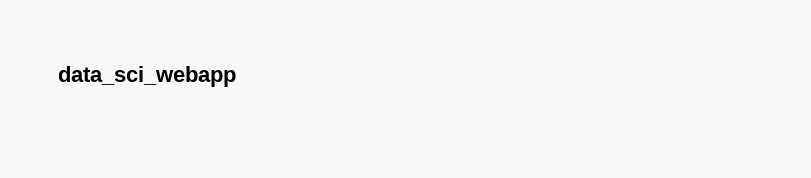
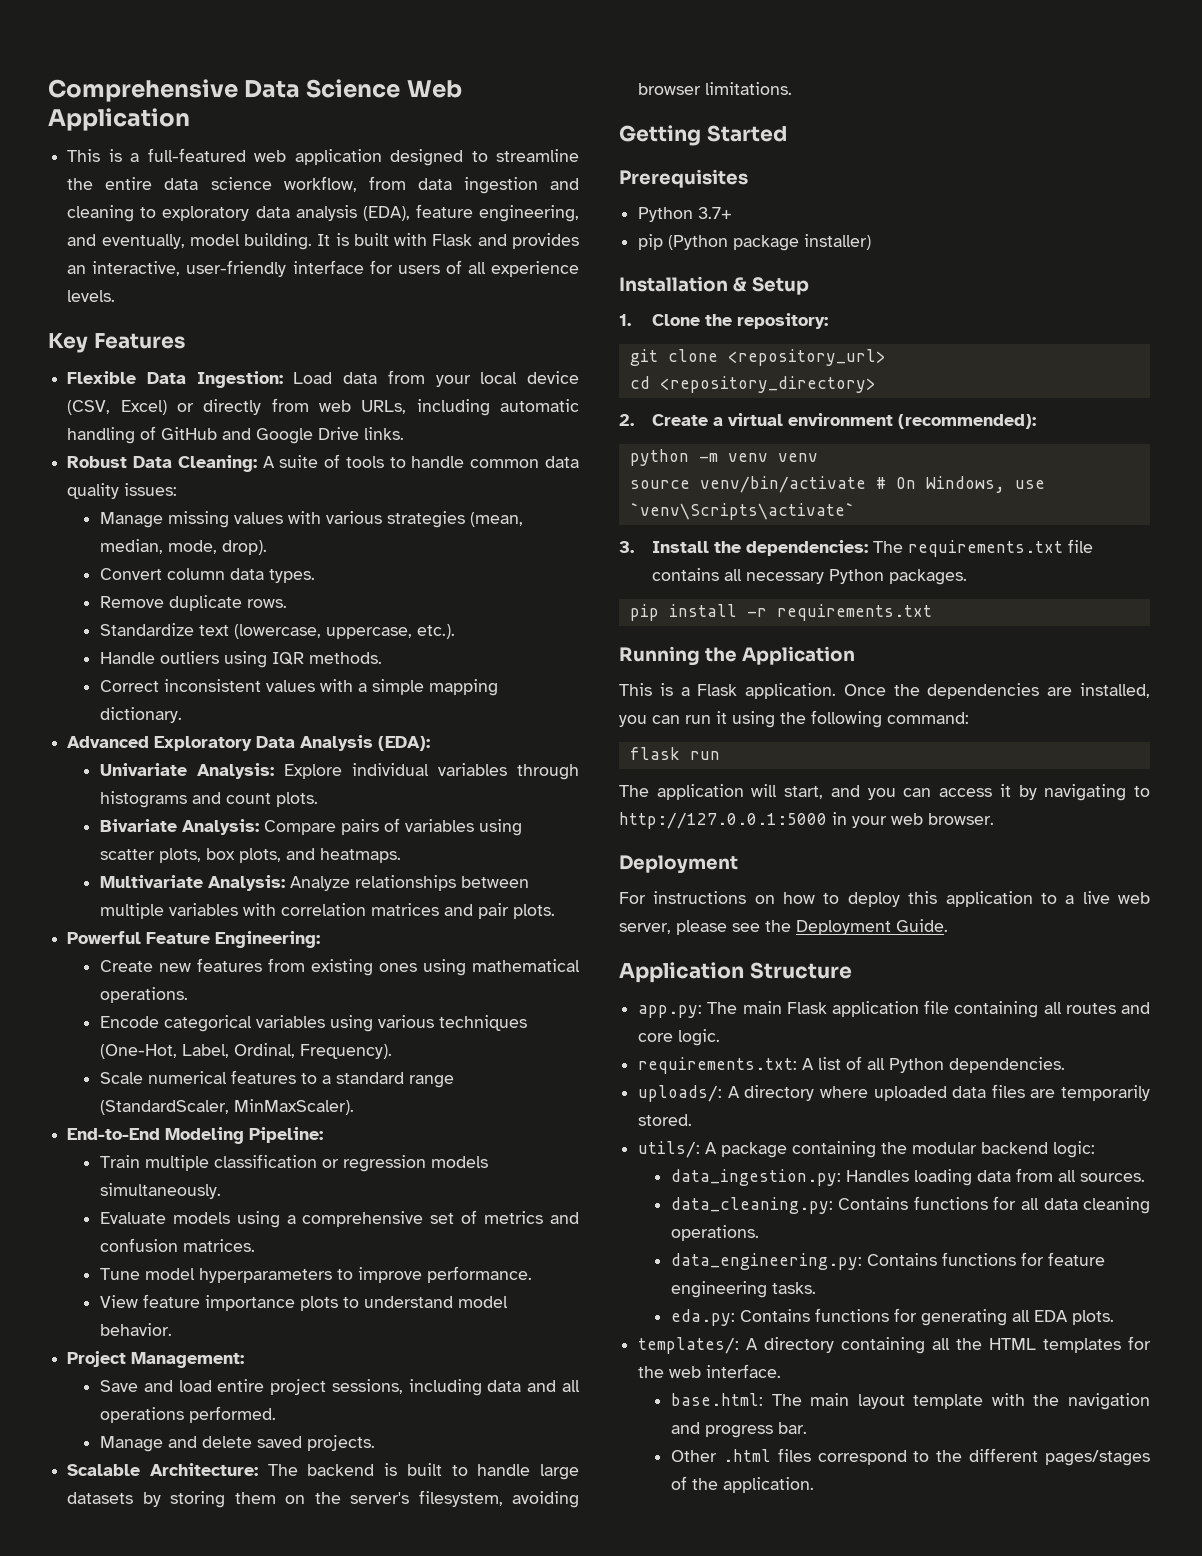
- data_sci_webapp
+ Comprehensive Data Science Web Application
+ This is a full-featured web application designed to streamline the entire data science workflow, from data ingestion and cleaning to exploratory data analysis (EDA), feature engineering, and eventually, model building. It is built with Flask and provides an interactive, user-friendly interface for users of all experience levels.
+ Key Features
+ Flexible Data Ingestion: Load data from your local device (CSV, Excel) or directly from web URLs, including automatic handling of GitHub and Google Drive links.
+ Robust Data Cleaning: A suite of tools to handle common data quality issues:
+ Manage missing values with various strategies (mean, median, mode, drop).
+ Convert column data types.
+ Remove duplicate rows.
+ Standardize text (lowercase, uppercase, etc.).
+ Handle outliers using IQR methods.
+ Correct inconsistent values with a simple mapping dictionary.
+ Advanced Exploratory Data Analysis (EDA):
+ Univariate Analysis: Explore individual variables through histograms and count plots.
+ Bivariate Analysis: Compare pairs of variables using scatter plots, box plots, and heatmaps.
+ Multivariate Analysis: Analyze relationships between multiple variables with correlation matrices and pair plots.
+ Powerful Feature Engineering:
+ Create new features from existing ones using mathematical operations.
+ Encode categorical variables using various techniques (One-Hot, Label, Ordinal, Frequency).
+ Scale numerical features to a standard range (StandardScaler, MinMaxScaler).
+ End-to-End Modeling Pipeline:
+ Train multiple classification or regression models simultaneously.
+ Evaluate models using a comprehensive set of metrics and confusion matrices.
+ Tune model hyperparameters to improve performance.
+ View feature importance plots to understand model behavior.
+ Project Management:
+ Save and load entire project sessions, including data and all operations performed.
+ Manage and delete saved projects.
+ Scalable Architecture: The backend is built to handle large datasets by storing them on the server's filesystem, avoiding browser limitations.
+ Getting Started
+ Prerequisites
+ Python 3.7+
+ pip (Python package installer)
+ Installation & Setup
+ 1. Clone the repository:
+ git clone <repository_url>
+ cd <repository_directory>
+ 2. Create a virtual environment (recommended):
+ python -m venv venv
+ source venv/bin/activate # On Windows, use `venv\Scripts\activate`
+ 3. Install the dependencies: The requirements.txt file contains all necessary Python packages.
+ pip install -r requirements.txt
+ Running the Application
+ This is a Flask application. Once the dependencies are installed, you can run it using the following command:
+ flask run
+ The application will start, and you can access it by navigating to http://127.0.0.1:5000 in your web browser.
+ Deployment
+ For instructions on how to deploy this application to a live web server, please see the Deployment Guide.
+ Application Structure
+ app.py: The main Flask application file containing all routes and core logic.
+ requirements.txt: A list of all Python dependencies.
+ uploads/: A directory where uploaded data files are temporarily stored.
+ utils/: A package containing the modular backend logic:
+ data_ingestion.py: Handles loading data from all sources.
+ data_cleaning.py: Contains functions for all data cleaning operations.
+ data_engineering.py: Contains functions for feature engineering tasks.
+ eda.py: Contains functions for generating all EDA plots.
+ templates/: A directory containing all the HTML templates for the web interface.
+ base.html: The main layout template with the navigation and progress bar.
+ Other .html files correspond to the different pages/stages of the application.

